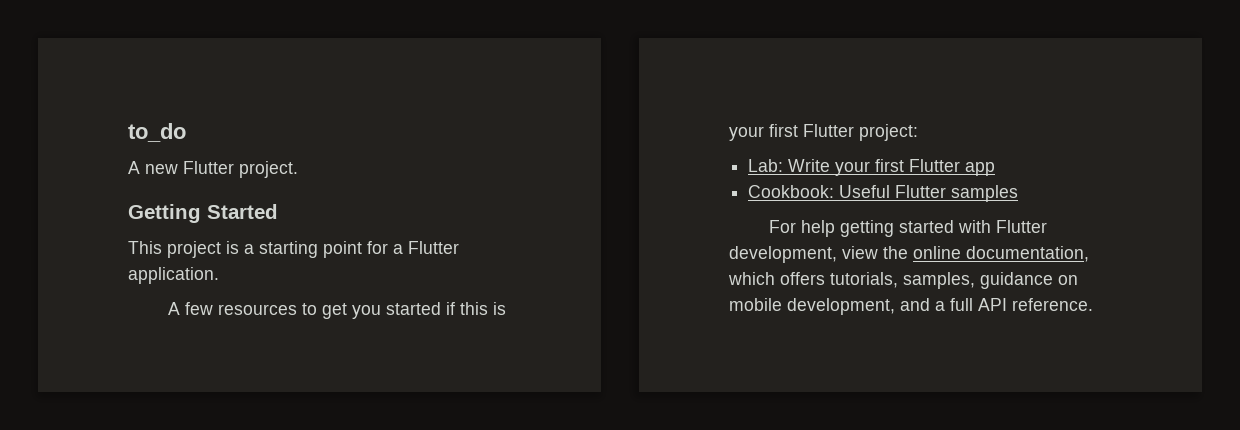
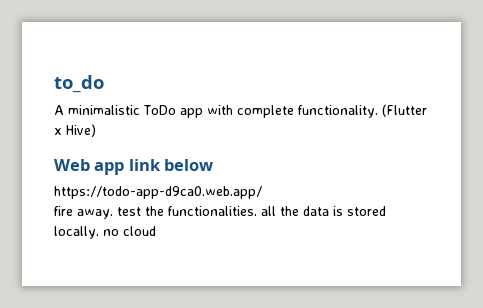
- A new Flutter project.
- Getting Started
- This project is a starting point for a Flutter application.
- A few resources to get you started if this is your first Flutter project:
- Lab: Write your first Flutter app
- Cookbook: Useful Flutter samples
- For help getting started with Flutter development, view the online documentation, which offers tutorials, samples, guidance on mobile development, and a full API reference.
+ A minimalistic ToDo app with complete functionality. (Flutter x Hive)
+ Web app link below
+ https://todo-app-d9ca0.web.app/
+ fire away. test the functionalities. all the data is stored locally. no cloud

